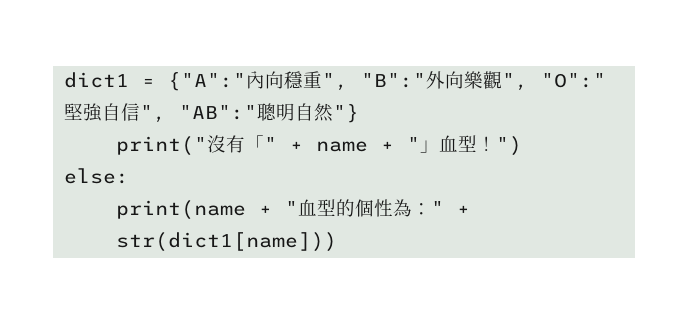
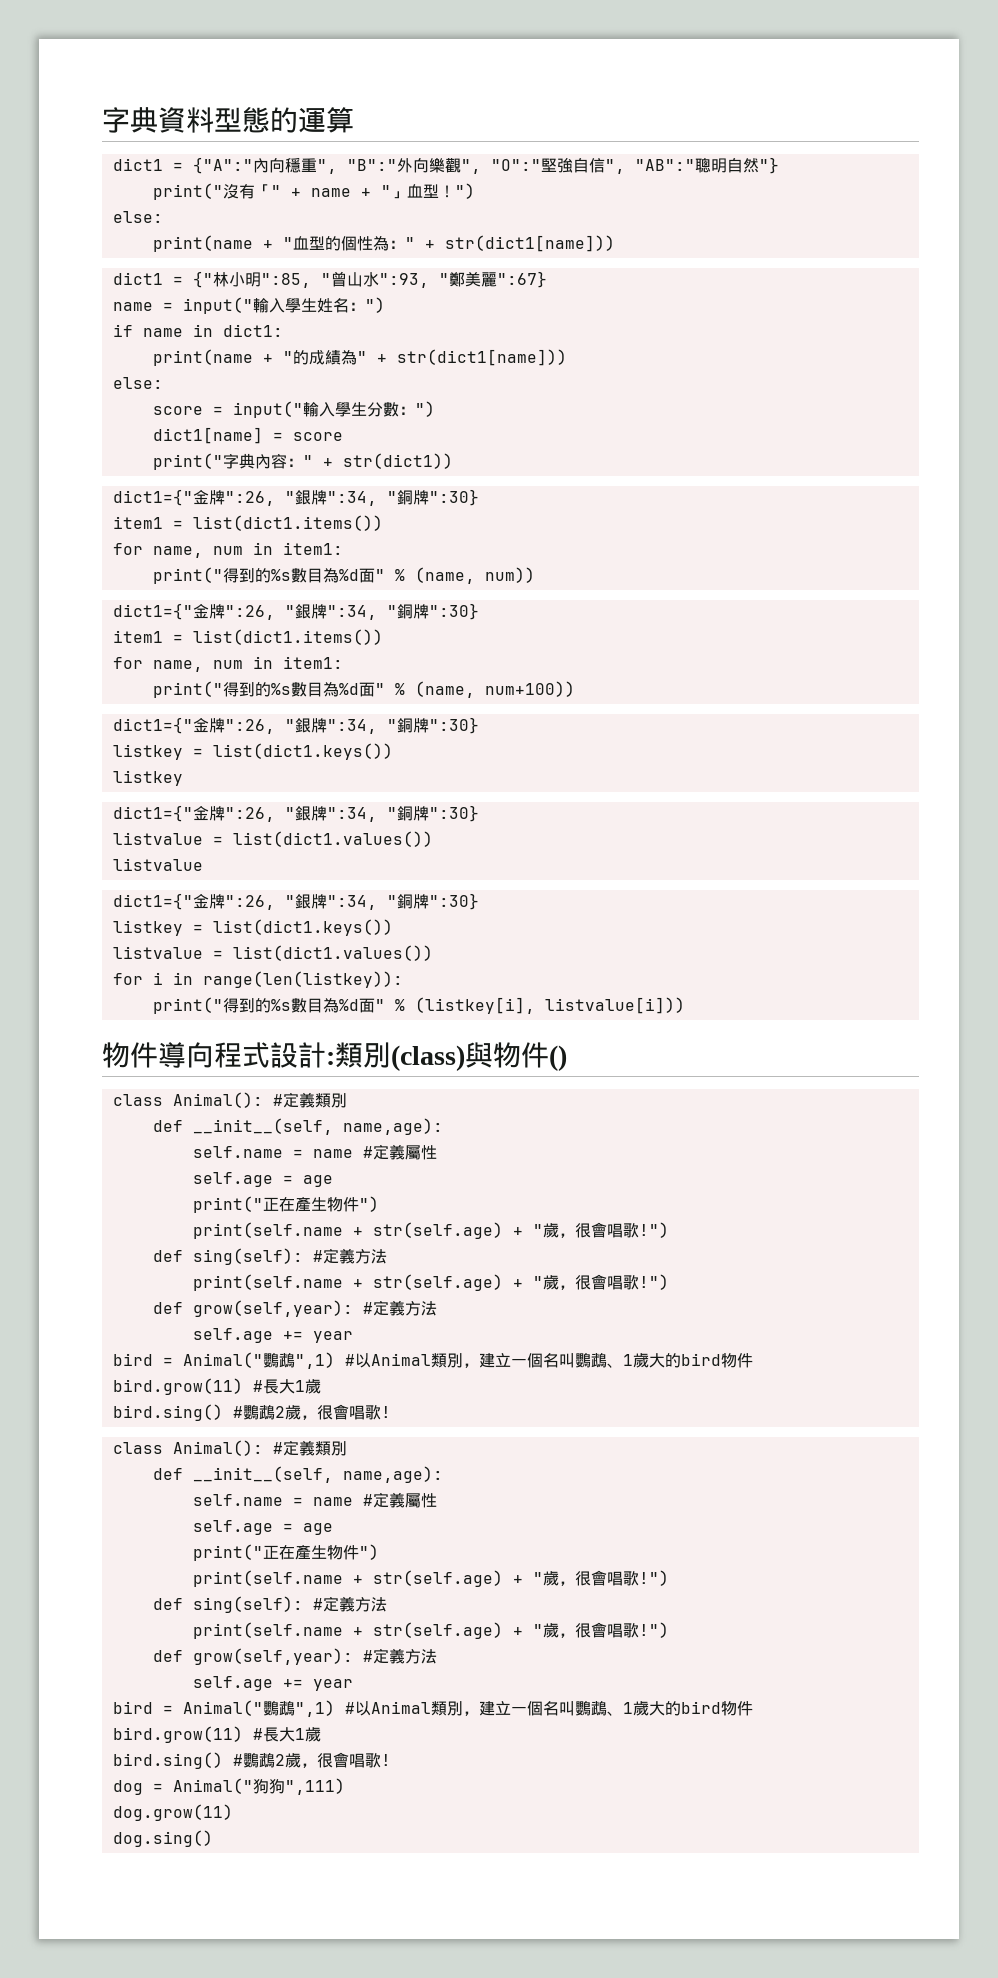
+ 字典資料型態的運算
+ dict1 = {"林小明":85, "曾山水":93, "鄭美麗":67}
+ name = input("輸入學生姓名：")
+ if name in dict1:
+ print(name + "的成績為" + str(dict1[name]))
+ else:
+ score = input("輸入學生分數：")
+ dict1[name] = score
+ print("字典內容：" + str(dict1))
+ dict1={"金牌":26, "銀牌":34, "銅牌":30}
+ item1 = list(dict1.items())
+ for name, num in item1:
+ print("得到的%s數目為%d面" % (name, num))
+ dict1={"金牌":26, "銀牌":34, "銅牌":30}
+ item1 = list(dict1.items())
+ for name, num in item1:
+ print("得到的%s數目為%d面" % (name, num+100))
+ dict1={"金牌":26, "銀牌":34, "銅牌":30}
+ listkey = list(dict1.keys())
+ listkey
+ dict1={"金牌":26, "銀牌":34, "銅牌":30}
+ listvalue = list(dict1.values())
+ listvalue
+ dict1={"金牌":26, "銀牌":34, "銅牌":30}
+ listkey = list(dict1.keys())
+ listvalue = list(dict1.values())
+ for i in range(len(listkey)):
+ print("得到的%s數目為%d面" % (listkey[i], listvalue[i]))
+ 物件導向程式設計:類別(class)與物件()
+ class Animal(): #定義類別
+ def __init__(self, name,age):
+ self.name = name #定義屬性
+ self.age = age
+ print("正在產生物件")
+ print(self.name + str(self.age) + "歲，很會唱歌!")
+ def sing(self): #定義方法
+ print(self.name + str(self.age) + "歲，很會唱歌!")
+ def grow(self,year): #定義方法
+ self.age += year
+ bird = Animal("鸚鵡",1) #以Animal類別，建立一個名叫鸚鵡、1歲大的bird物件
+ bird.grow(11) #長大1歲
+ bird.sing() #鸚鵡2歲，很會唱歌!
+ class Animal(): #定義類別
+ def __init__(self, name,age):
+ self.name = name #定義屬性
+ self.age = age
+ print("正在產生物件")
+ print(self.name + str(self.age) + "歲，很會唱歌!")
+ def sing(self): #定義方法
+ print(self.name + str(self.age) + "歲，很會唱歌!")
+ def grow(self,year): #定義方法
+ self.age += year
+ bird = Animal("鸚鵡",1) #以Animal類別，建立一個名叫鸚鵡、1歲大的bird物件
+ bird.grow(11) #長大1歲
+ bird.sing() #鸚鵡2歲，很會唱歌!
+ dog = Animal("狗狗",111)
+ dog.grow(11)
+ dog.sing()

